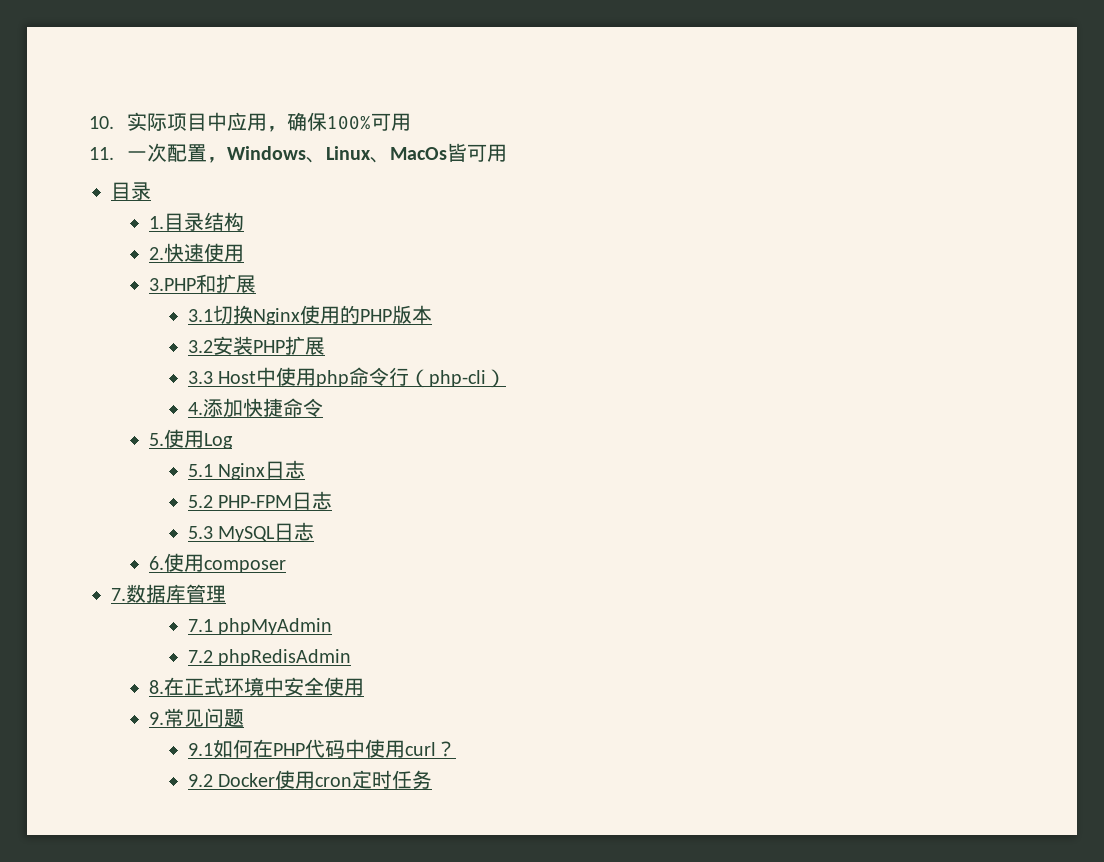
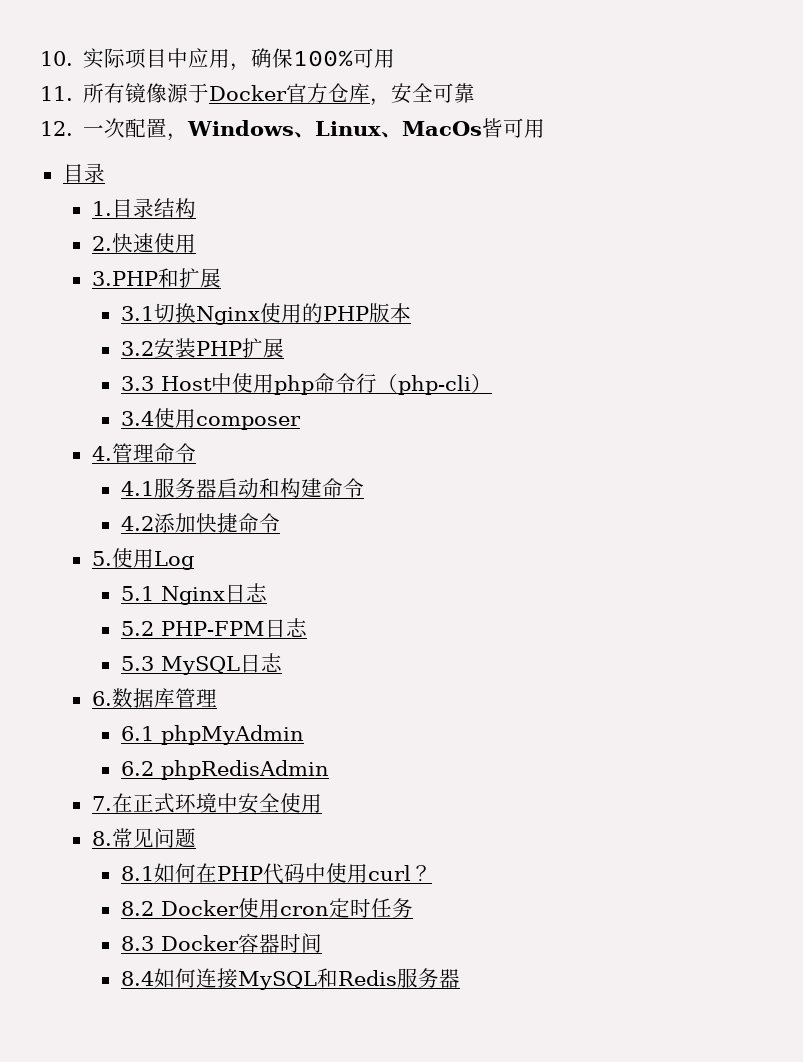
- 11.一次配置，Windows、Linux、MacOs皆可用
+ 11.所有镜像源于Docker官方仓库，安全可靠
+ 12.一次配置，Windows、Linux、MacOs皆可用
- 4.添加快捷命令
+ 3.4使用composer
+ 4.管理命令
+ 4.1服务器启动和构建命令
+ 4.2添加快捷命令
- 6.使用composer
- 7.数据库管理
+ 6.数据库管理
- 7.1 phpMyAdmin
+ 6.1 phpMyAdmin
- 7.2 phpRedisAdmin
+ 6.2 phpRedisAdmin
- 8.在正式环境中安全使用
+ 7.在正式环境中安全使用
- 9.常见问题
+ 8.常见问题
- 9.1如何在PHP代码中使用curl？
+ 8.1如何在PHP代码中使用curl？
- 9.2 Docker使用cron定时任务
+ 8.2 Docker使用cron定时任务
+ 8.3 Docker容器时间
+ 8.4如何连接MySQL和Redis服务器

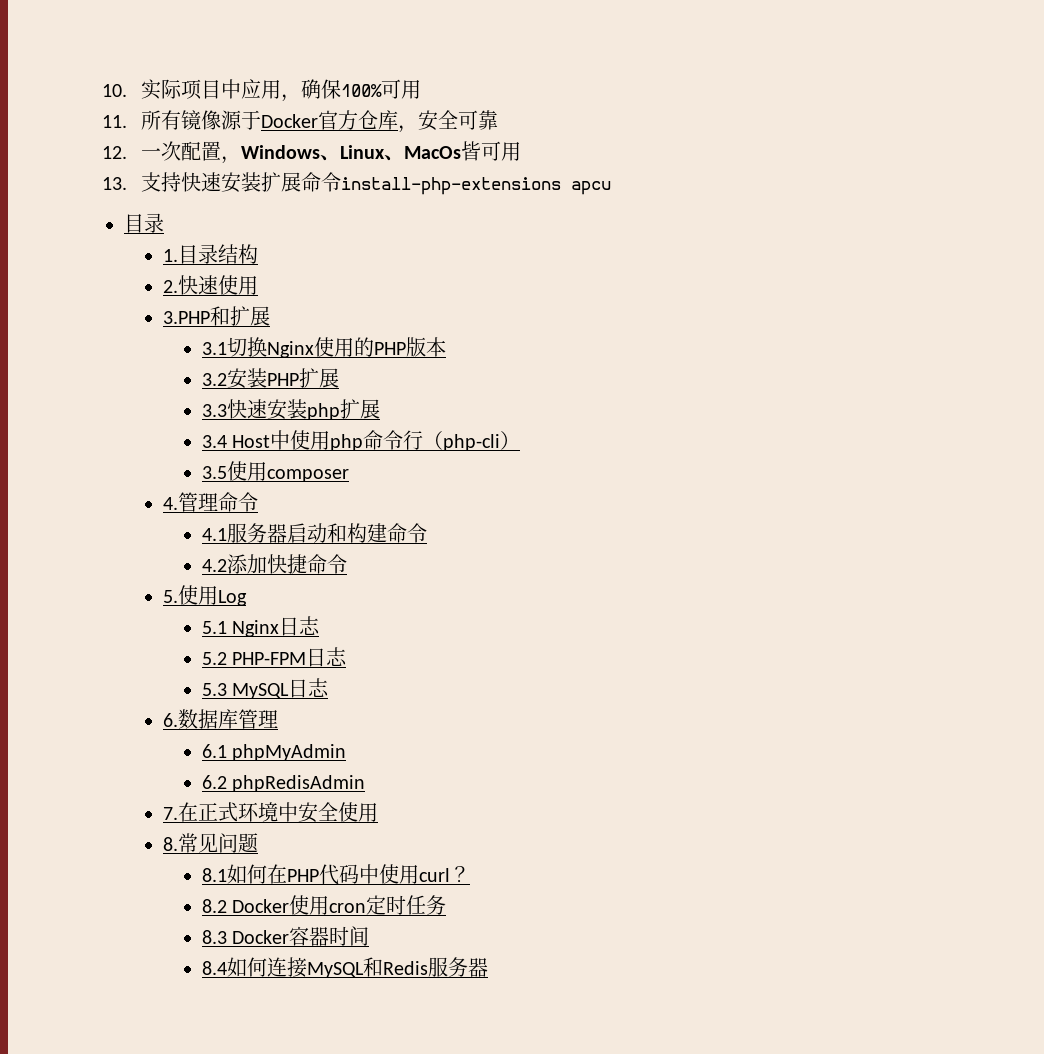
+ 13.支持快速安装扩展命令install-php-extensions apcu
- 3.3 Host中使用php命令行（php-cli）
+ 3.3快速安装php扩展
+ 3.4 Host中使用php命令行（php-cli）
- 3.4使用composer
+ 3.5使用composer

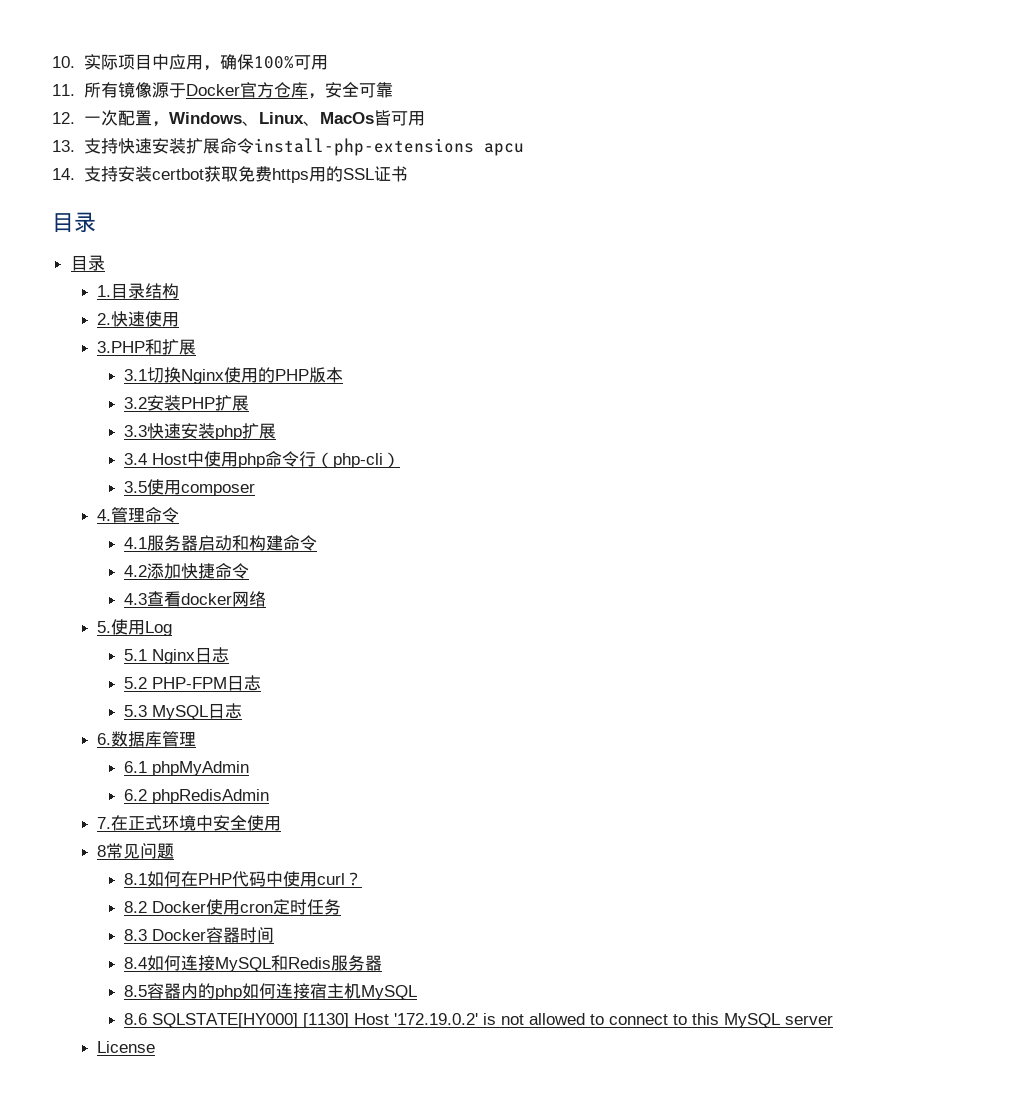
+ 14.支持安装certbot获取免费https用的SSL证书
+ 目录
+ 4.3查看docker网络
- 8.常见问题
+ 8常见问题
+ 8.5容器内的php如何连接宿主机MySQL
+ 8.6 SQLSTATE[HY000] [1130] Host '172.19.0.2' is not allowed to connect to this MySQL server
+ License

